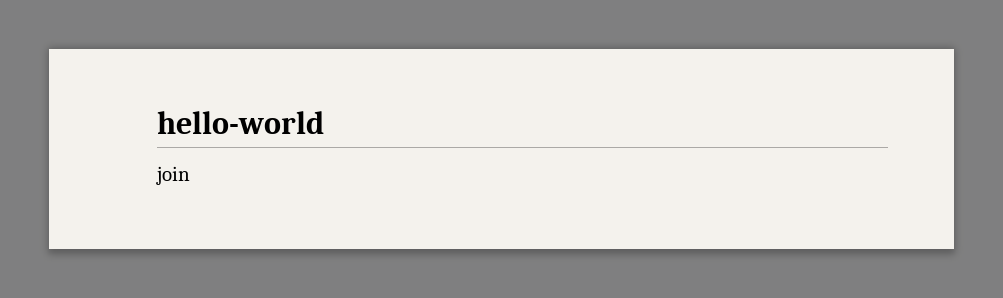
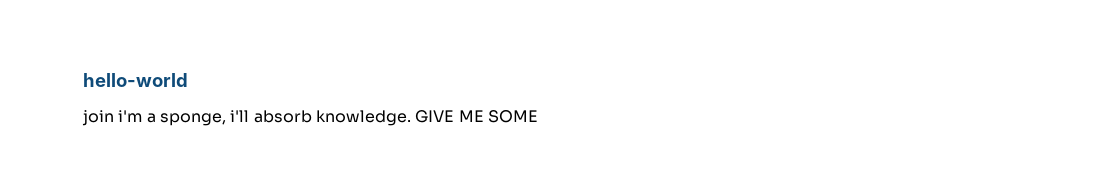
- join
+ join i'm a sponge, i'll absorb knowledge. GIVE ME SOME

